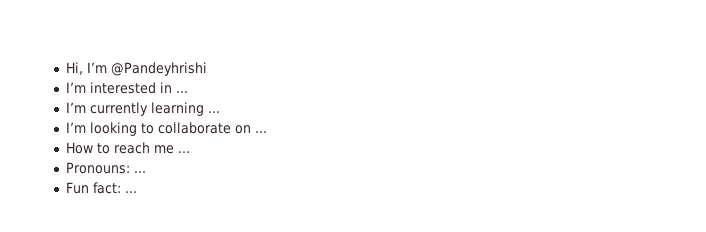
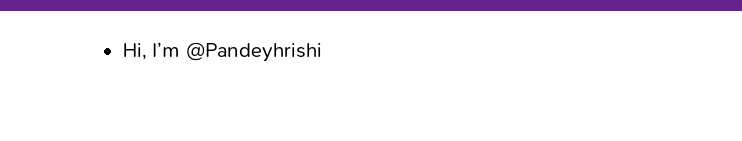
- I’m interested in ...
- I’m currently learning ...
- I’m looking to collaborate on ...
- How to reach me ...
- Pronouns: ...
- Fun fact: ...

